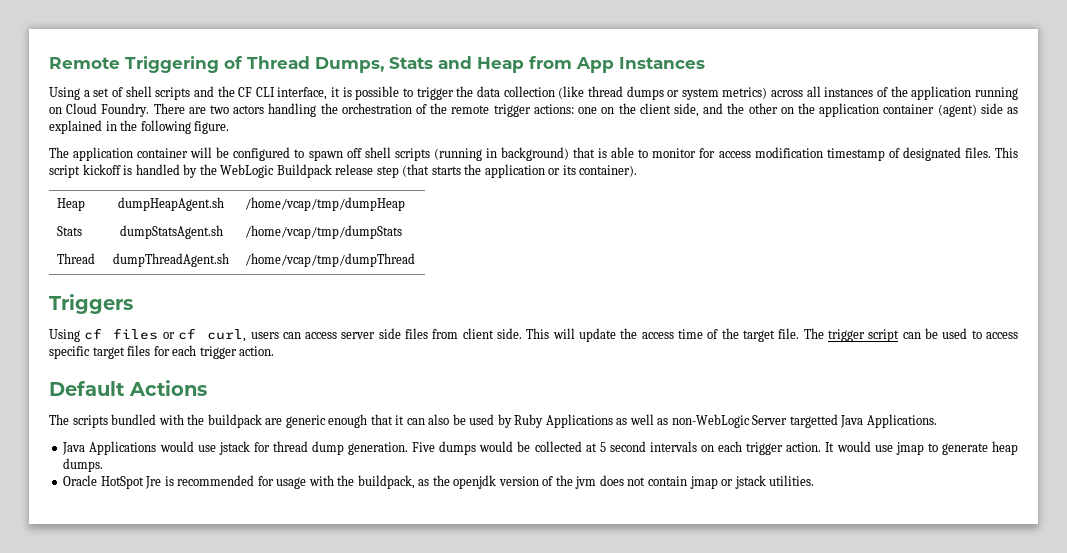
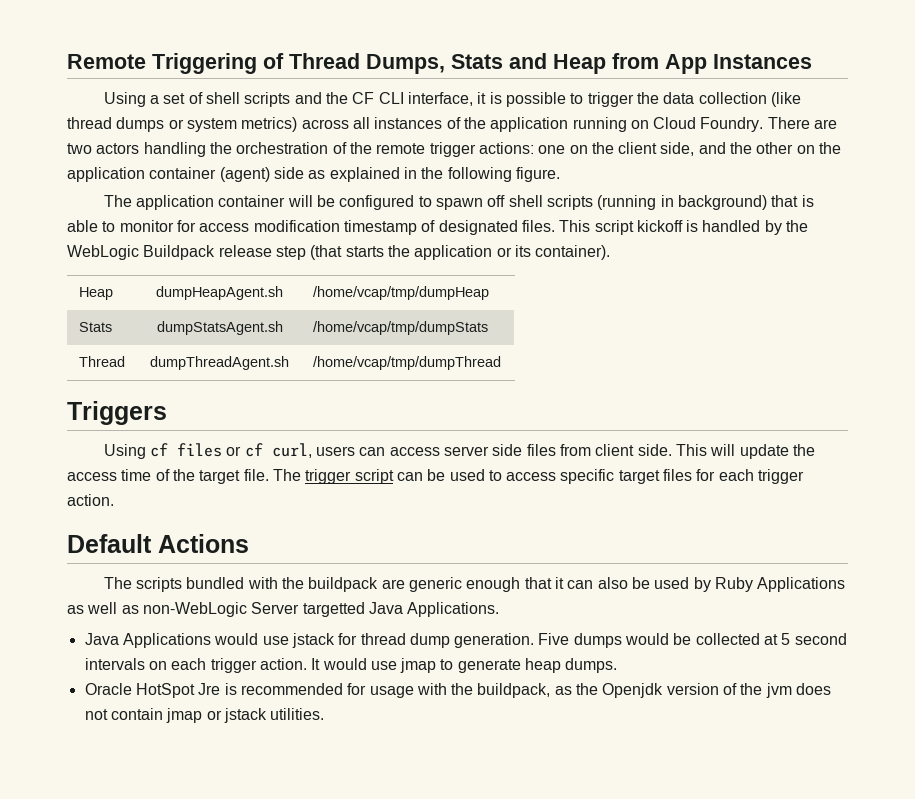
- Oracle HotSpot Jre is recommended for usage with the buildpack, as the openjdk version of the jvm does not contain jmap or jstack utilities.
+ Oracle HotSpot Jre is recommended for usage with the buildpack, as the Openjdk version of the jvm does not contain jmap or jstack utilities.

